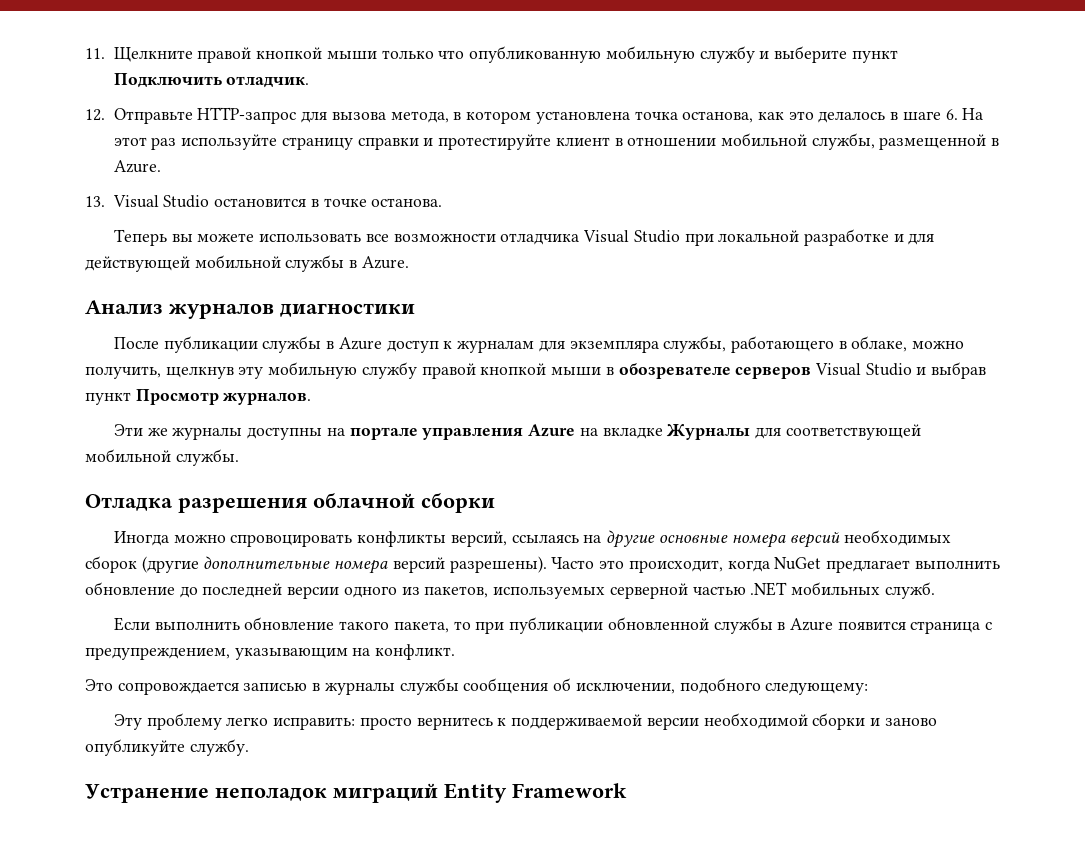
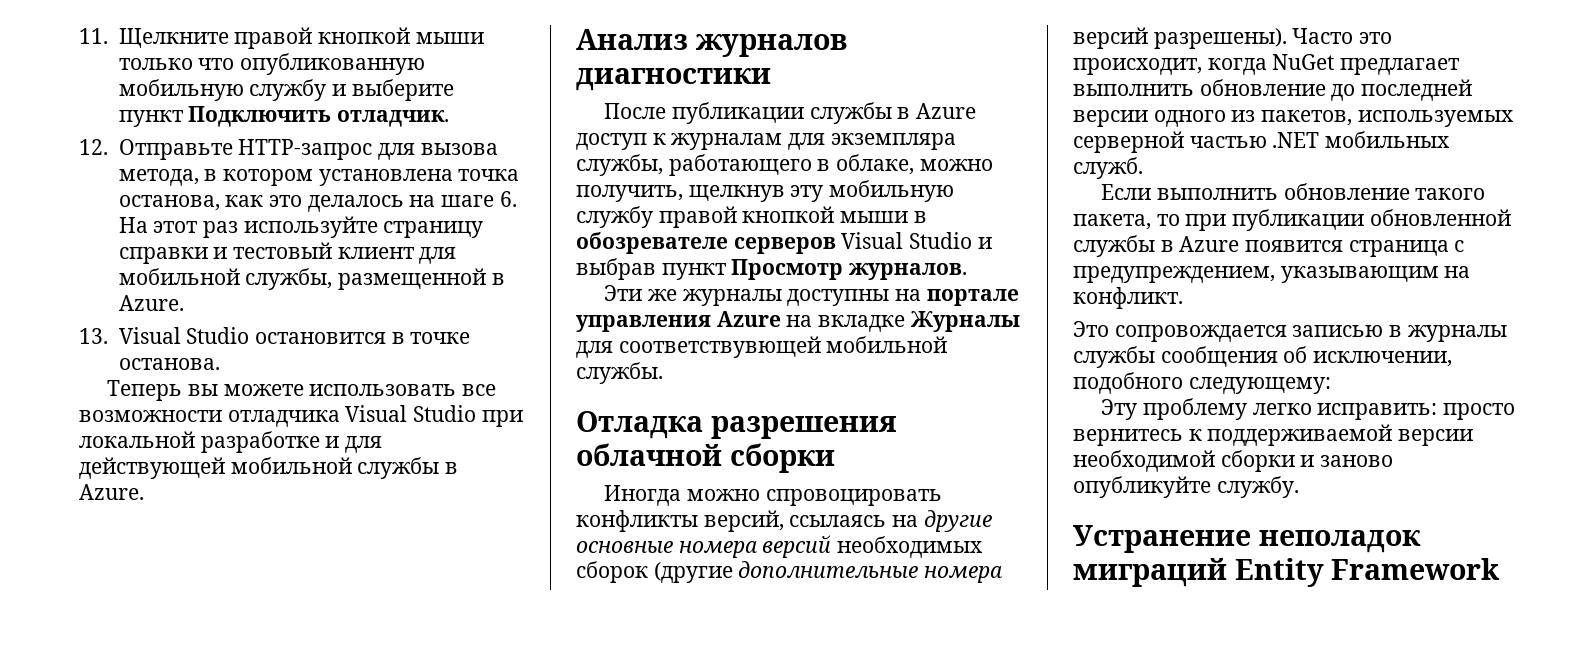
- 12. Отправьте HTTP-запрос для вызова метода, в котором установлена точка останова, как это делалось в шаге 6. На этот раз используйте страницу справки и протестируйте клиент в отношении мобильной службы, размещенной в Azure.
+ 12. Отправьте HTTP-запрос для вызова метода, в котором установлена точка останова, как это делалось на шаге 6. На этот раз используйте страницу справки и тестовый клиент для мобильной службы, размещенной в Azure.
- Эти же журналы доступны на портале управления Azure на вкладке Журналы для соответствующей мобильной службы.
+ Эти же журналы доступны на портале управления Azure на вкладке Журналы для соответствувющей мобильной службы.

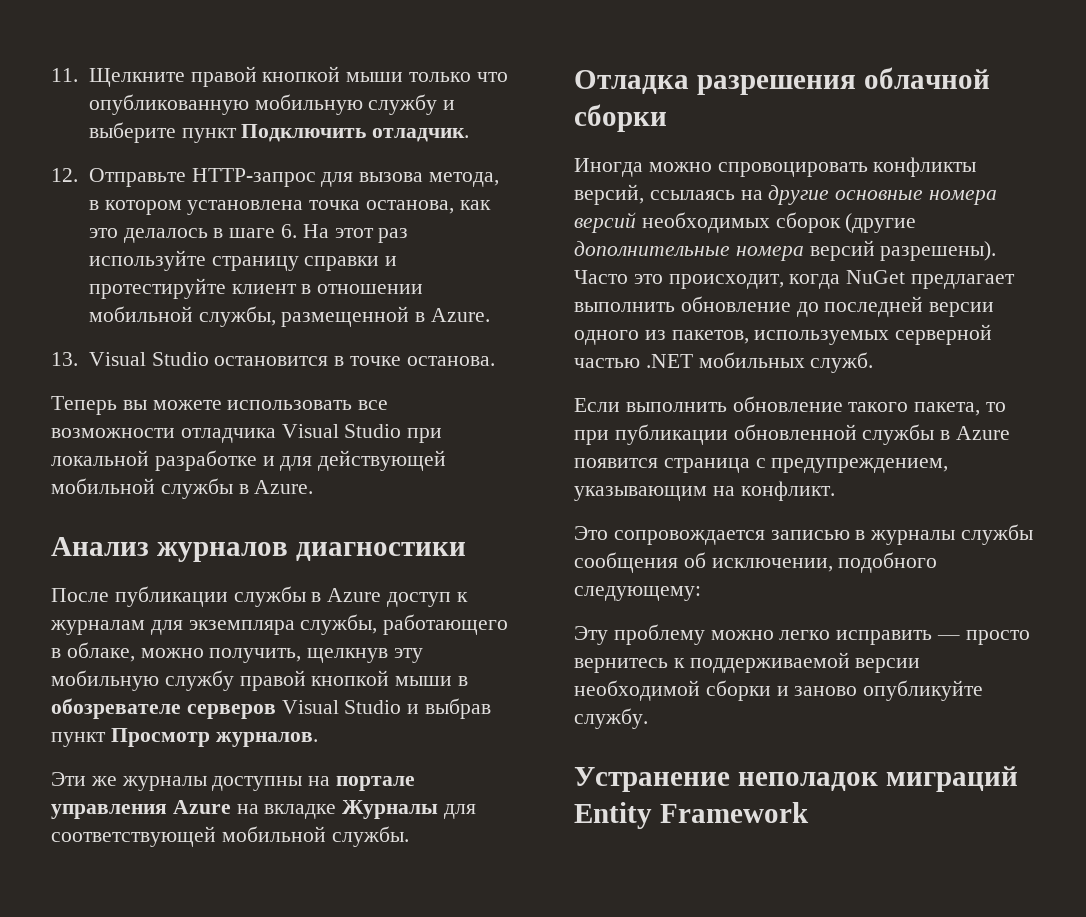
- 12. Отправьте HTTP-запрос для вызова метода, в котором установлена точка останова, как это делалось на шаге 6. На этот раз используйте страницу справки и тестовый клиент для мобильной службы, размещенной в Azure.
+ 12. Отправьте HTTP-запрос для вызова метода, в котором установлена точка останова, как это делалось в шаге 6. На этот раз используйте страницу справки и протестируйте клиент в отношении мобильной службы, размещенной в Azure.
- Эти же журналы доступны на портале управления Azure на вкладке Журналы для соответствувющей мобильной службы.
+ Эти же журналы доступны на портале управления Azure на вкладке Журналы для соответствующей мобильной службы.
- Эту проблему легко исправить: просто вернитесь к поддерживаемой версии необходимой сборки и заново опубликуйте службу.
+ Эту проблему можно легко исправить — просто вернитесь к поддерживаемой версии необходимой сборки и заново опубликуйте службу.

